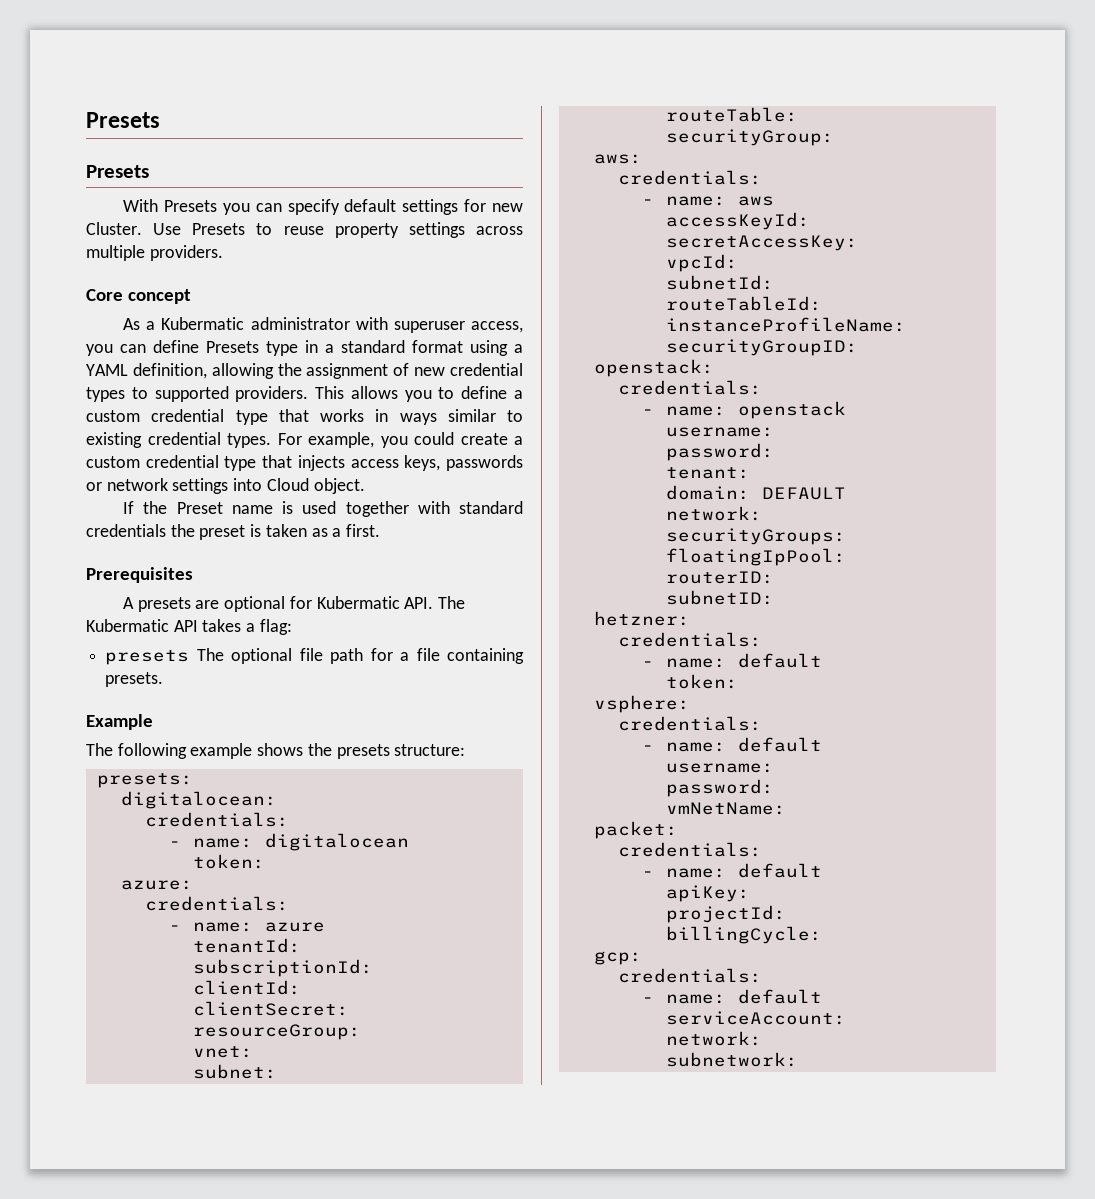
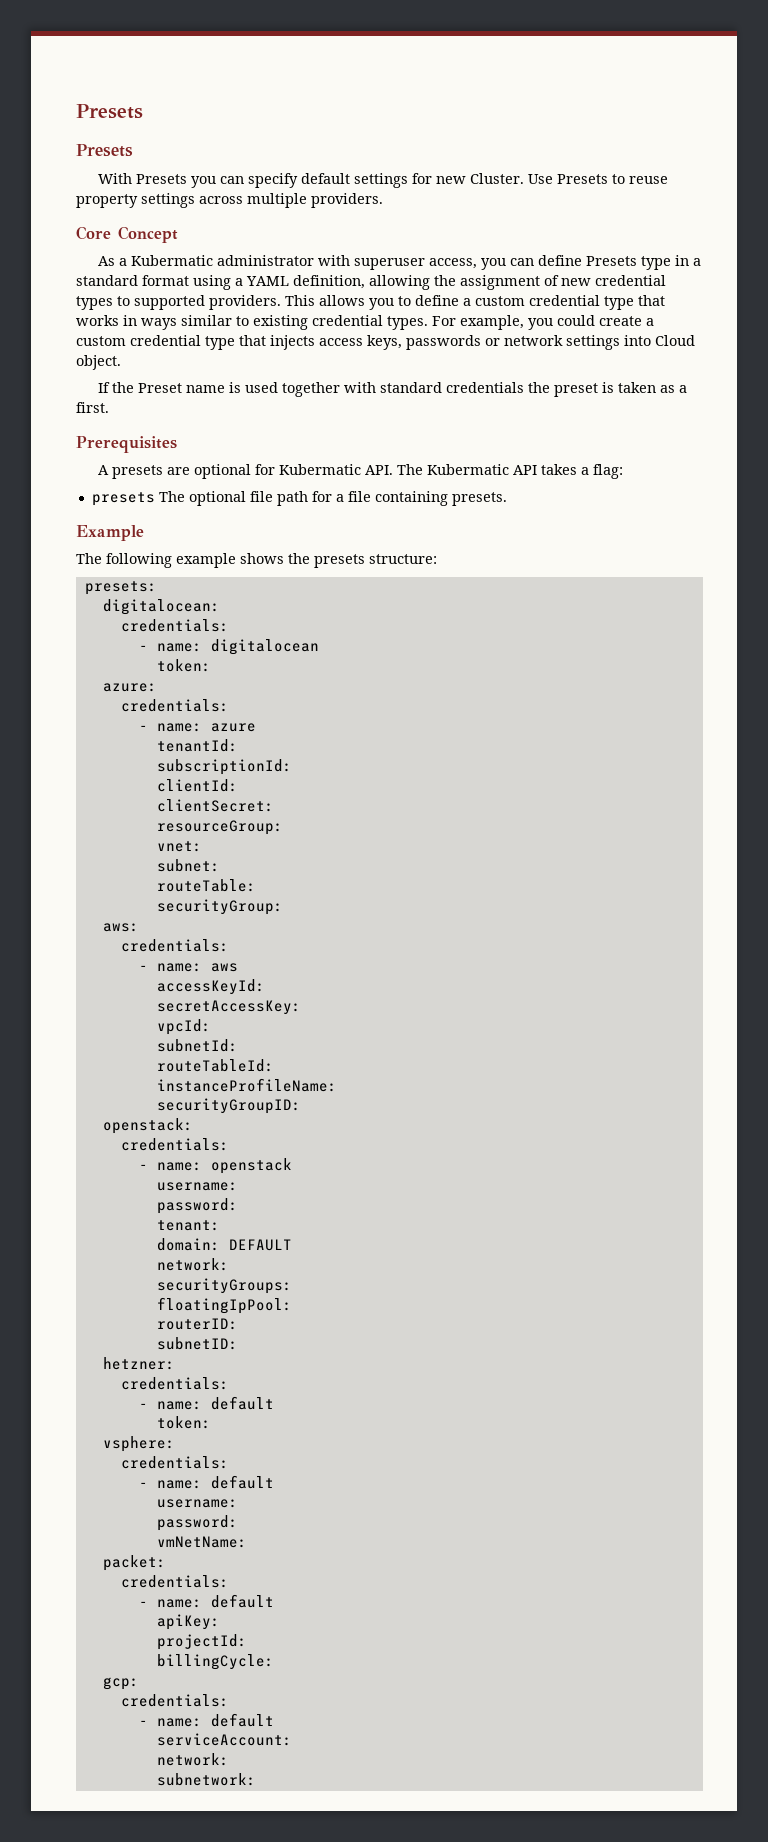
- Core concept
+ Core Concept

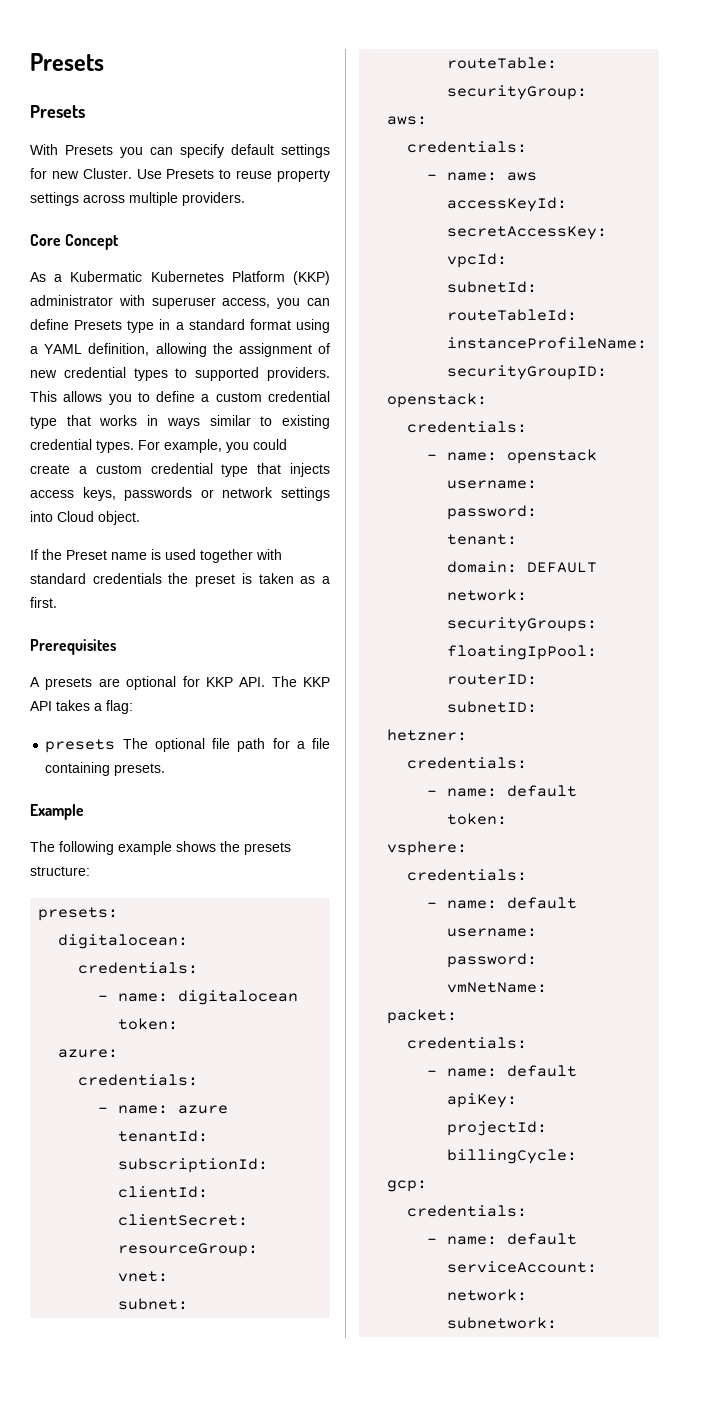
- As a Kubermatic administrator with superuser access, you can define Presets type in a standard format using a YAML definition, allowing the assignment of new credential types to supported providers.
+ As a Kubermatic Kubernetes Platform (KKP) administrator with superuser access, you can define Presets type in a standard format using a YAML definition, allowing the assignment of new credential types to supported providers.
- A presets are optional for Kubermatic API. The Kubermatic API takes a flag:
+ A presets are optional for KKP API. The KKP API takes a flag:

